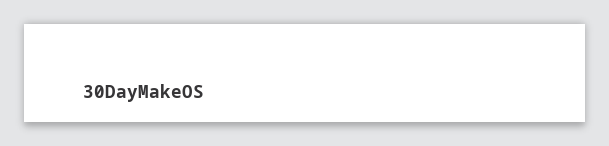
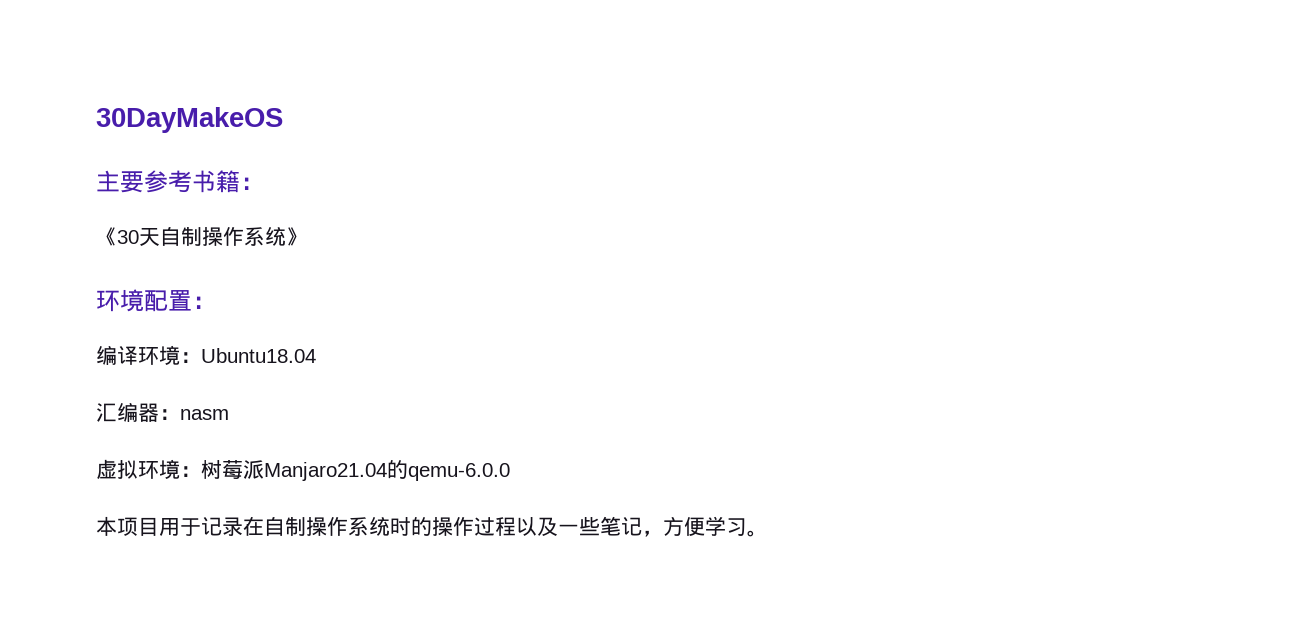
+ 主要参考书籍：
+ 《30天自制操作系统》
+ 环境配置：
+ 编译环境：Ubuntu18.04
+ 汇编器：nasm
+ 虚拟环境：树莓派Manjaro21.04的qemu-6.0.0
+ 本项目用于记录在自制操作系统时的操作过程以及一些笔记，方便学习。

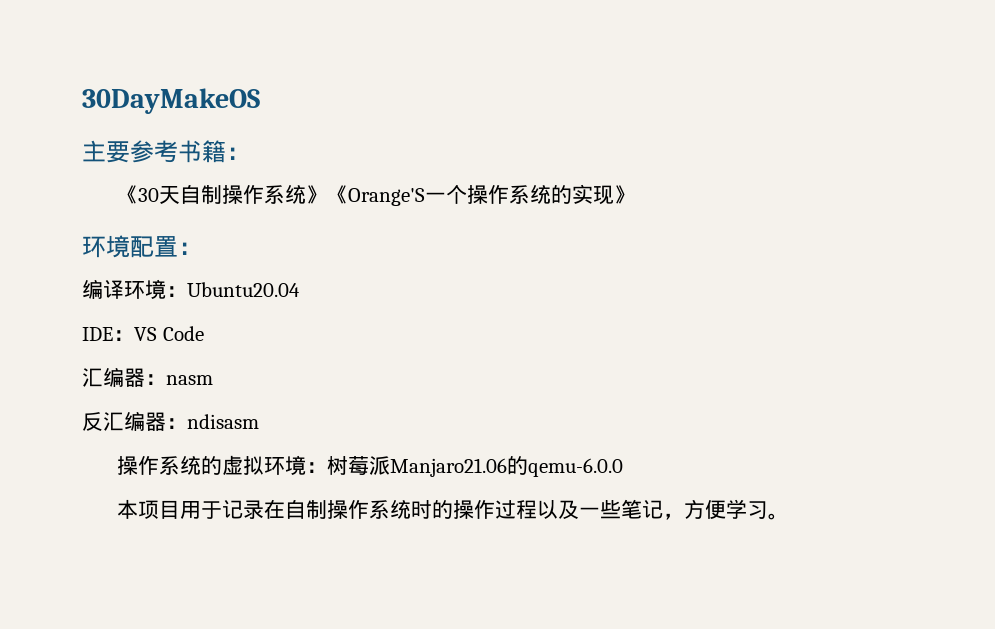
- 《30天自制操作系统》
+ 《30天自制操作系统》《Orange'S一个操作系统的实现》
- 编译环境：Ubuntu18.04
+ 编译环境：Ubuntu20.04
+ IDE：VS Code
- 虚拟环境：树莓派Manjaro21.04的qemu-6.0.0
+ 反汇编器：ndisasm
+ 操作系统的虚拟环境：树莓派Manjaro21.06的qemu-6.0.0

